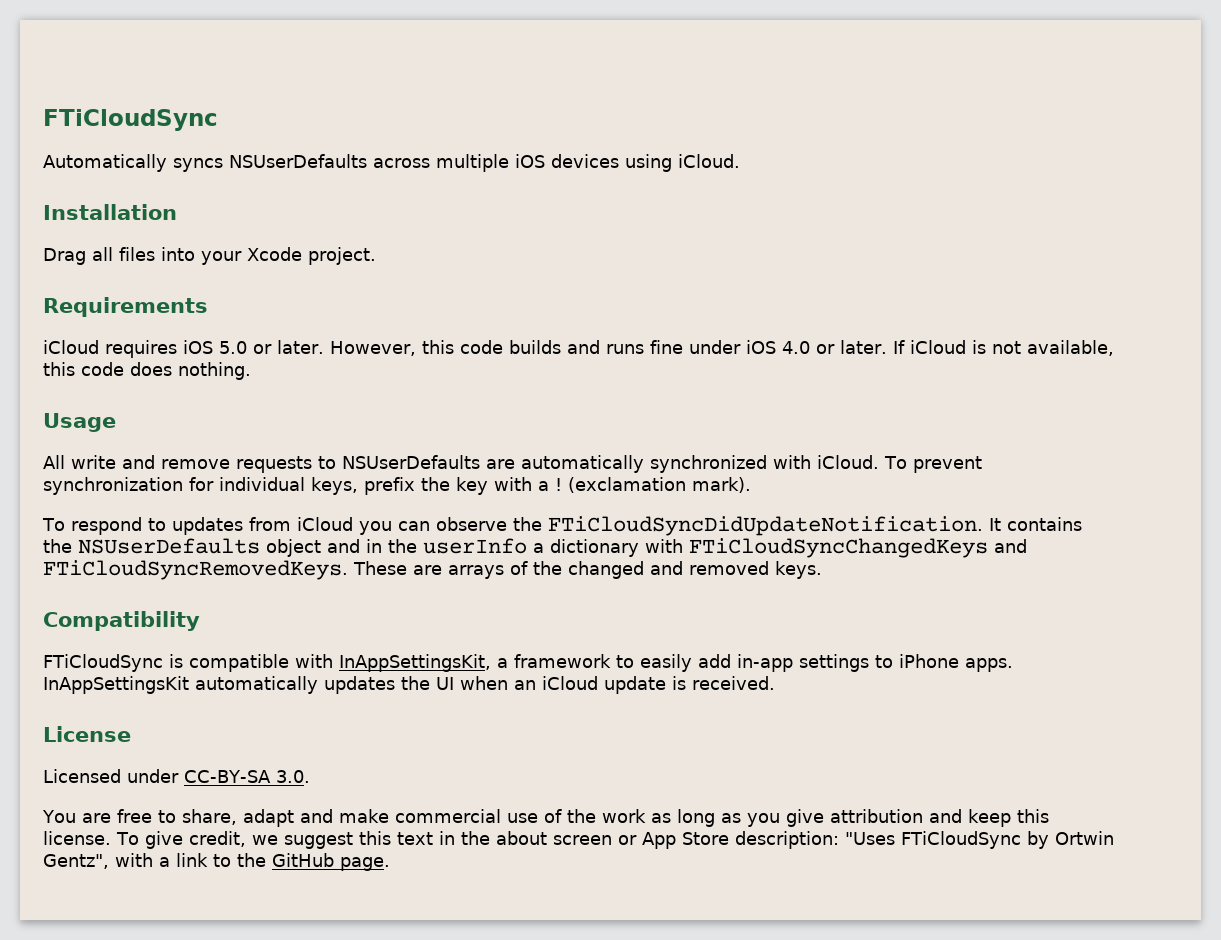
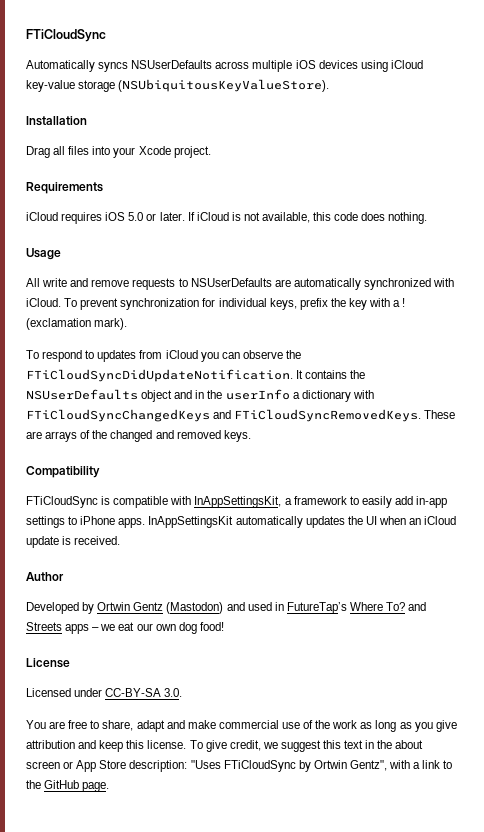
- Automatically syncs NSUserDefaults across multiple iOS devices using iCloud.
+ Automatically syncs NSUserDefaults across multiple iOS devices using iCloud key-value storage (NSUbiquitousKeyValueStore).
- However, this code builds and runs fine under iOS 4.0 or later.
+ Author
+ Developed by Ortwin Gentz (Mastodon) and used in FutureTap’s Where To? and Streets apps – we eat our own dog food!

